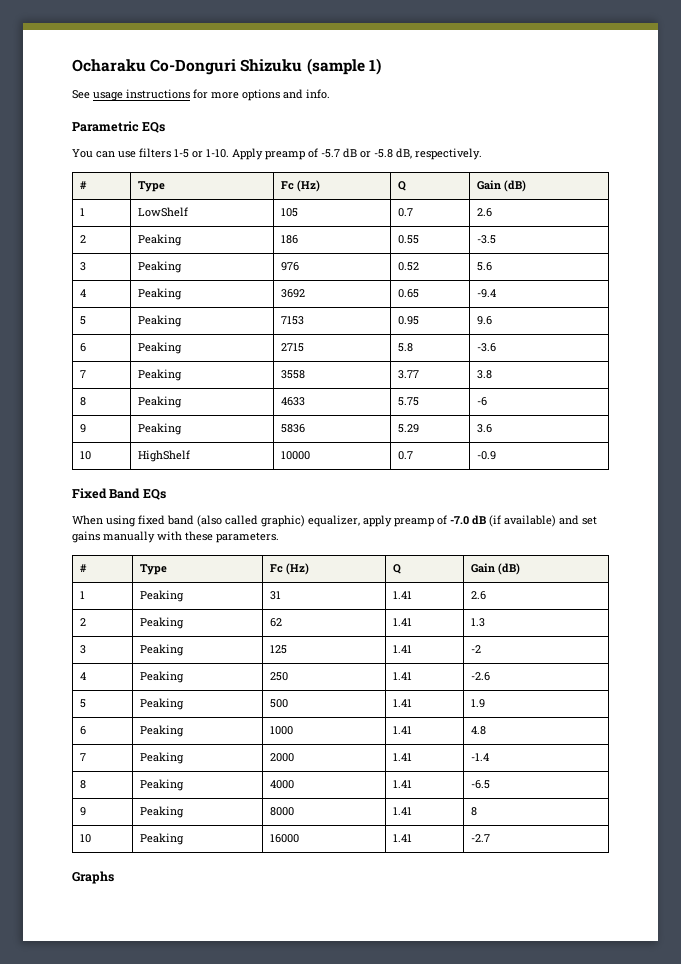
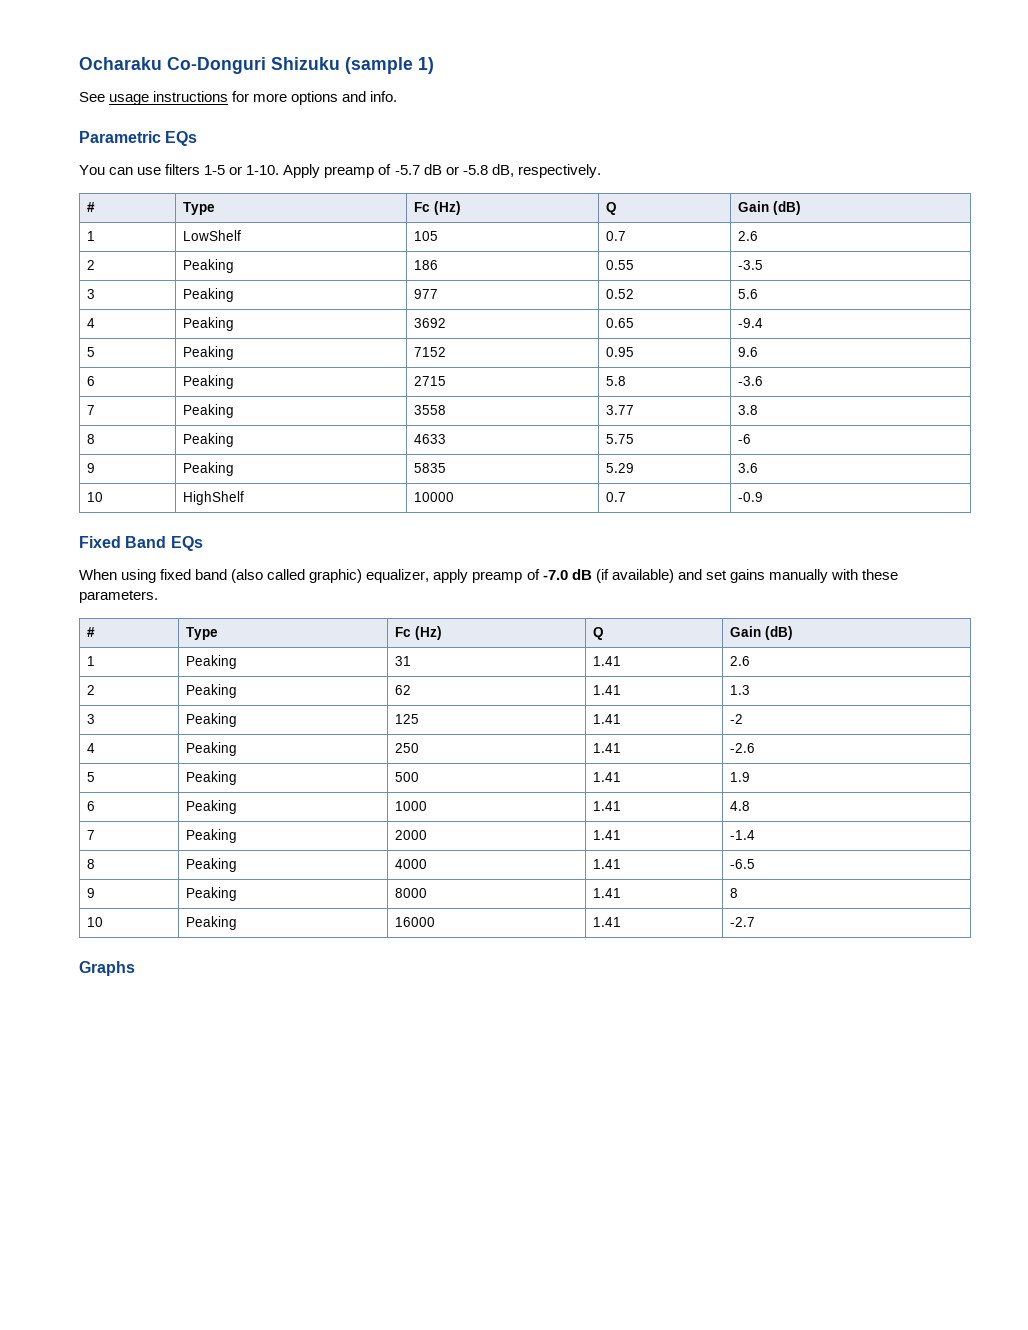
- 3 | Peaking | 976 | 0.52 | 5.6
+ 3 | Peaking | 977 | 0.52 | 5.6
- 5 | Peaking | 7153 | 0.95 | 9.6
+ 5 | Peaking | 7152 | 0.95 | 9.6
- 9 | Peaking | 5836 | 5.29 | 3.6
+ 9 | Peaking | 5835 | 5.29 | 3.6

